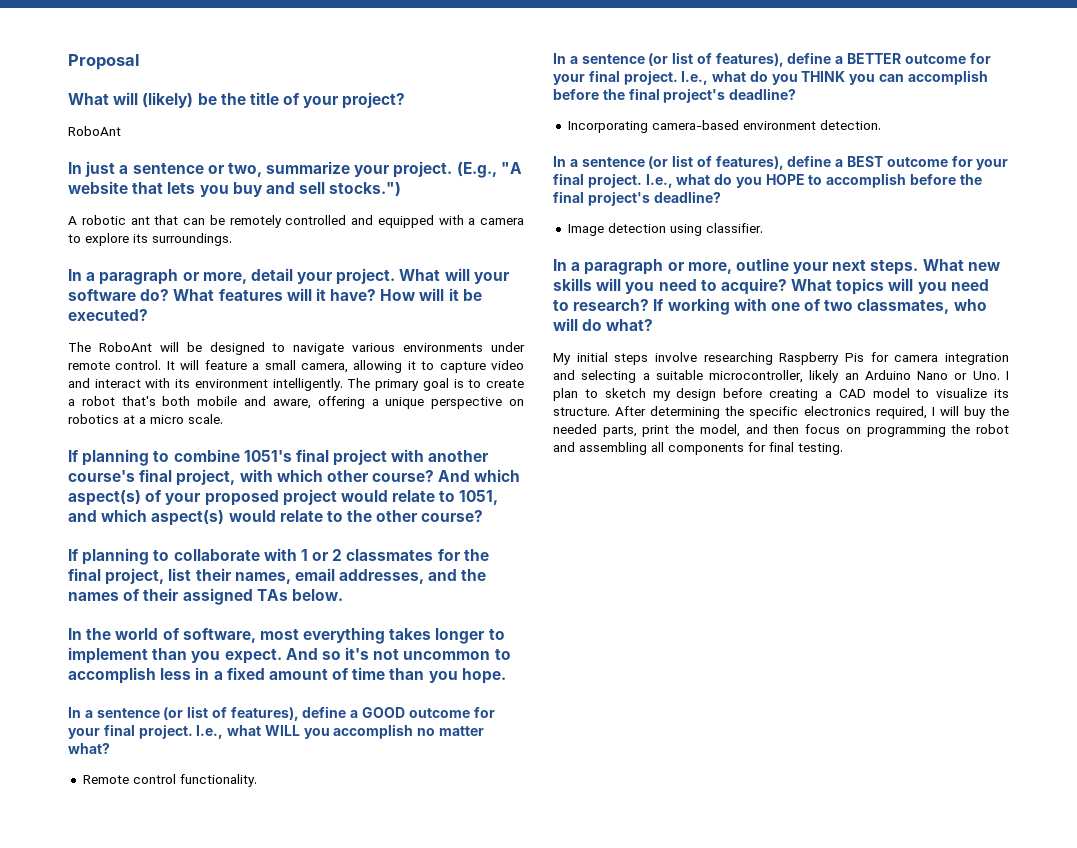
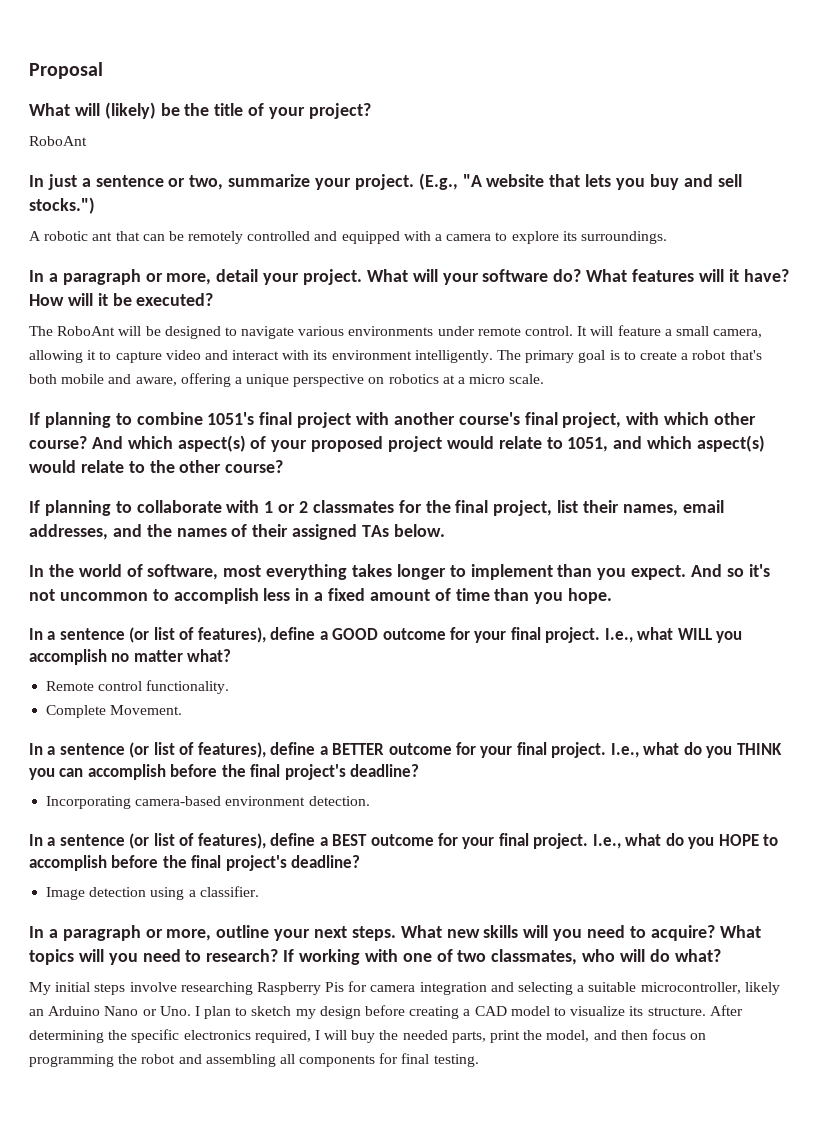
+ Complete Movement.
- Image detection using classifier.
+ Image detection using a classifier.

